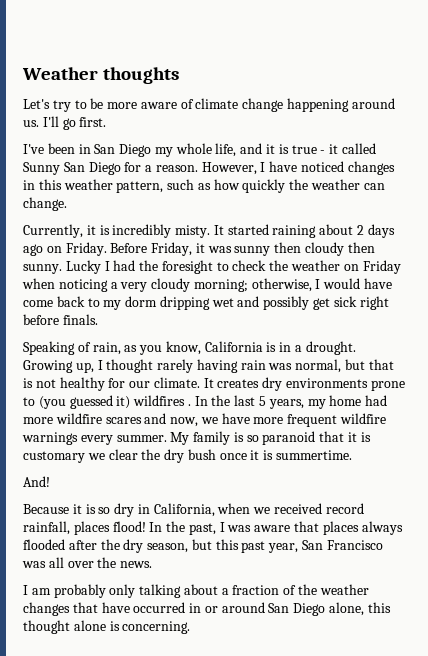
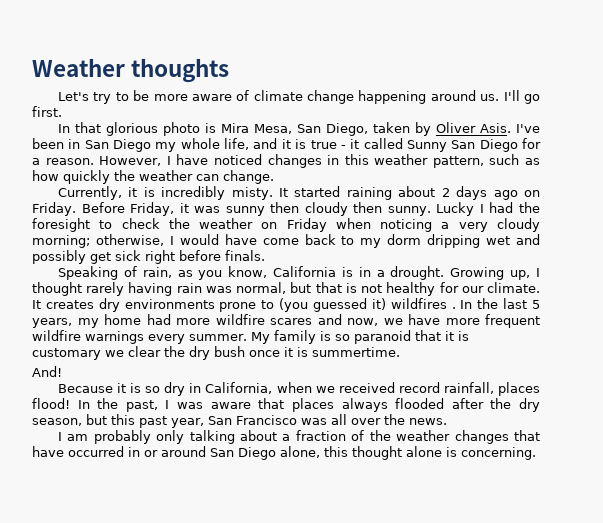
+ In that glorious photo is Mira Mesa, San Diego, taken by Oliver Asis.

